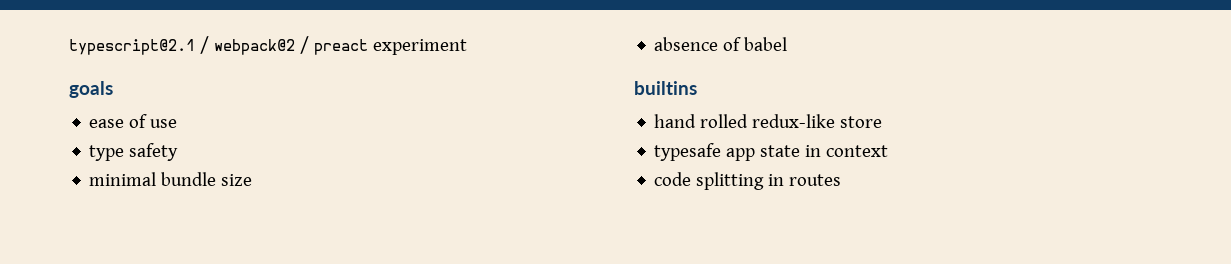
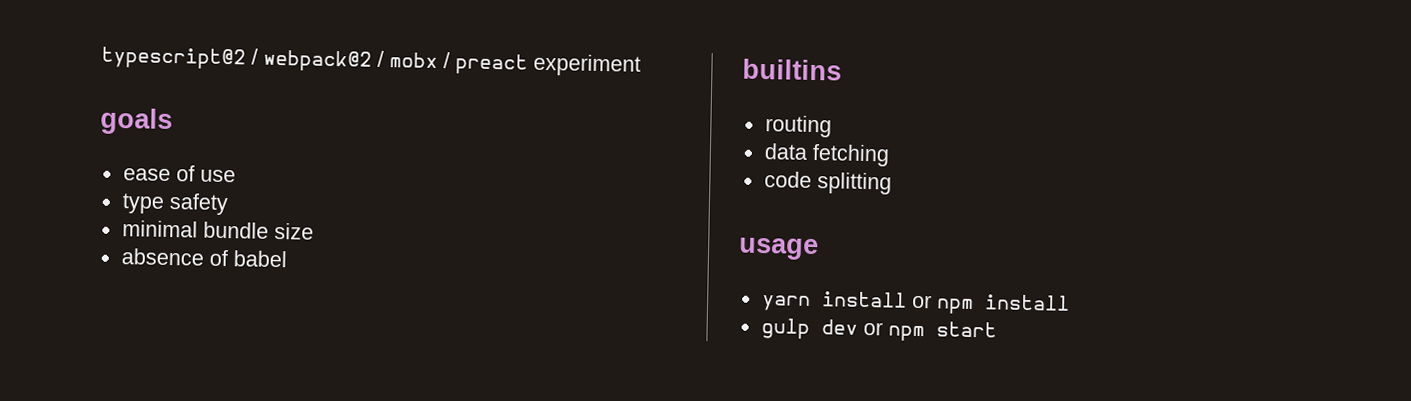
- typescript@2.1 / webpack@2 / preact experiment
+ typescript@2 / webpack@2 / mobx / preact experiment
- hand rolled redux-like store
- typesafe app state in context
- code splitting in routes
+ routing
+ data fetching
+ code splitting
+ usage
+ yarn install or npm install
+ gulp dev or npm start

